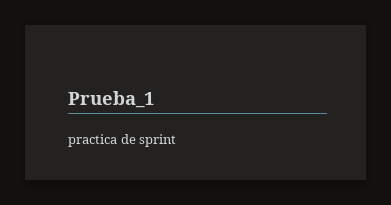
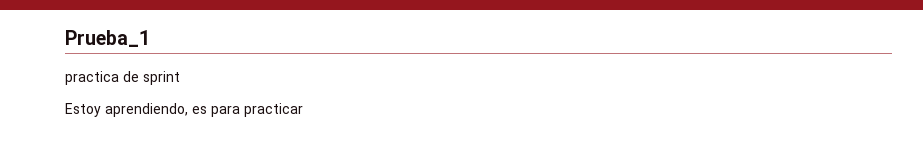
+ Estoy aprendiendo, es para practicar

